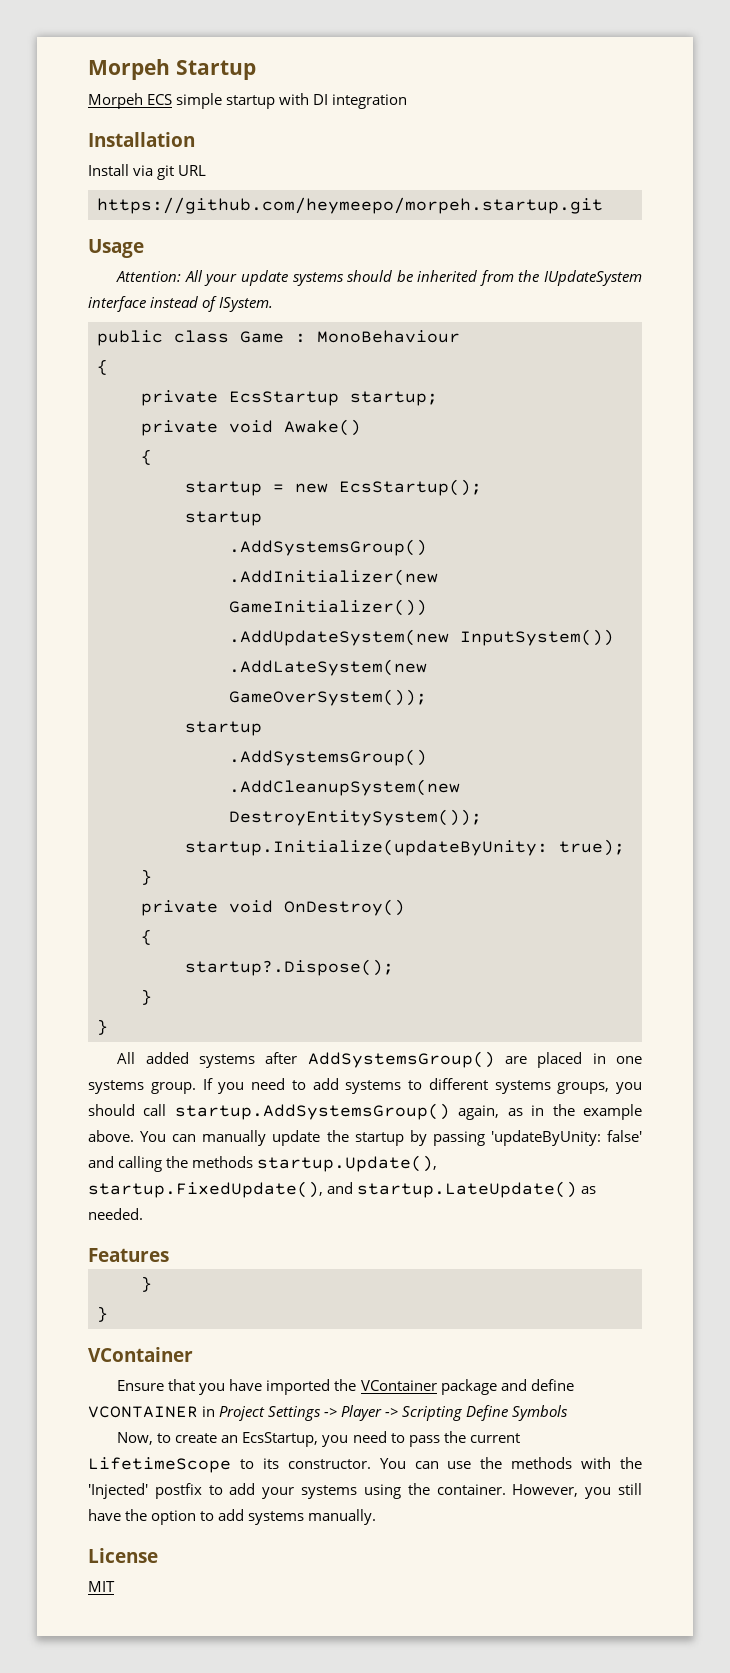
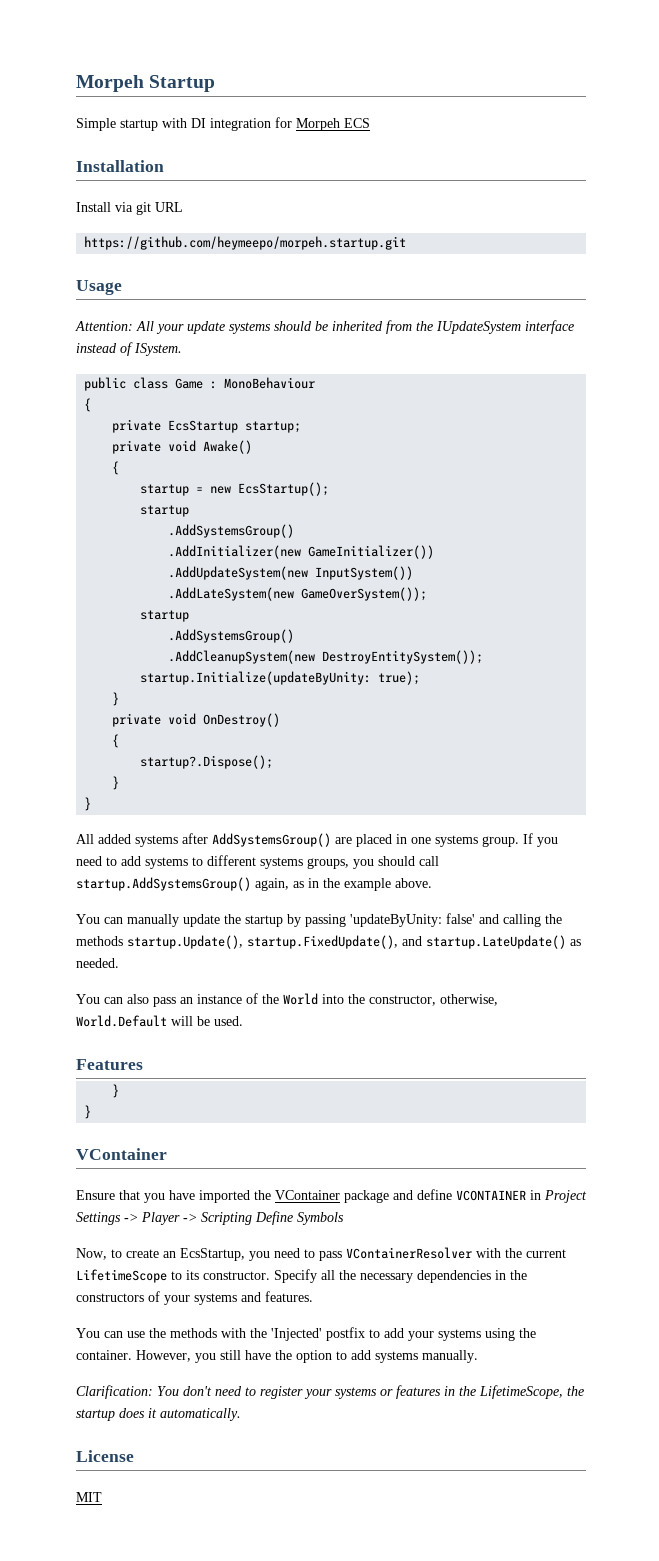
- Morpeh ECS simple startup with DI integration
+ Simple startup with DI integration for Morpeh ECS
- If you need to add systems to different systems groups, you should call startup.AddSystemsGroup() again, as in the example above. You can manually update the startup by passing 'updateByUnity: false' and calling the methods startup.Update(), startup.FixedUpdate(), and startup.LateUpdate() as needed.
+ If you need to add systems to different systems groups, you should call startup.AddSystemsGroup() again, as in the example above.
+ You can manually update the startup by passing 'updateByUnity: false' and calling the methods startup.Update(), startup.FixedUpdate(), and startup.LateUpdate() as needed.
+ You can also pass an instance of the World into the constructor, otherwise, World.Default will be used.
- Now, to create an EcsStartup, you need to pass the current LifetimeScope to its constructor. You can use the methods with the 'Injected' postfix to add your systems using the container.
+ Now, to create an EcsStartup, you need to pass VContainerResolver with the current LifetimeScope to its constructor. Specify all the necessary dependencies in the constructors of your systems and features.
+ You can use the methods with the 'Injected' postfix to add your systems using the container.
+ Clarification: You don't need to register your systems or features in the LifetimeScope, the startup does it automatically.

